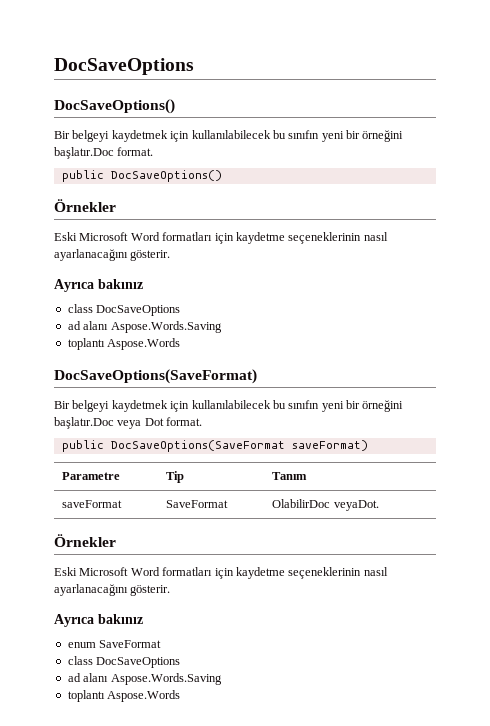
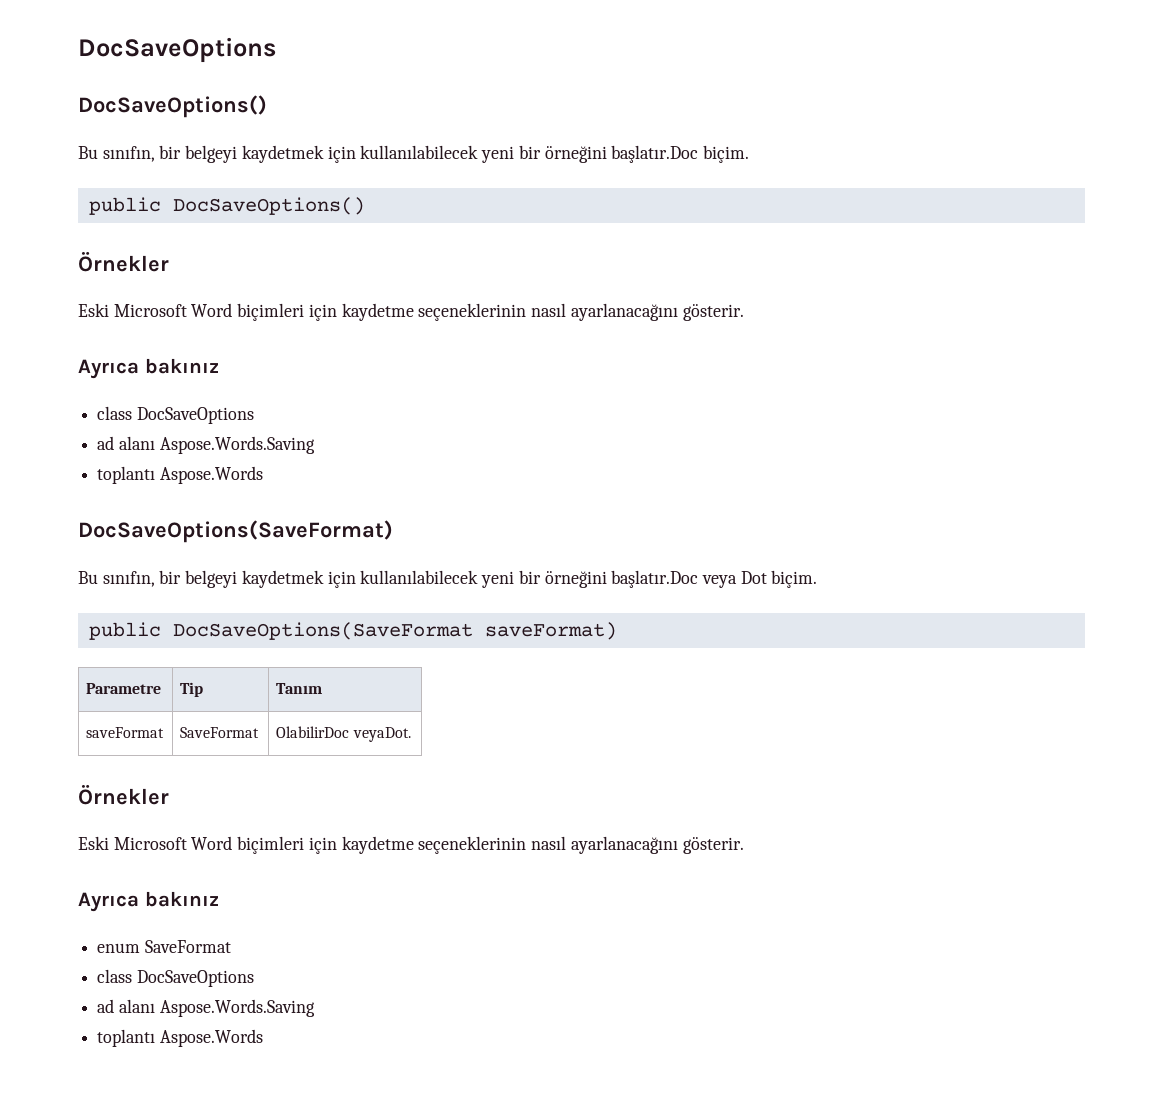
- Bir belgeyi kaydetmek için kullanılabilecek bu sınıfın yeni bir örneğini başlatır.Doc format.
+ Bu sınıfın, bir belgeyi kaydetmek için kullanılabilecek yeni bir örneğini başlatır.Doc biçim.
  public DocSaveOptions()
  Örnekler
- Eski Microsoft Word formatları için kaydetme seçeneklerinin nasıl ayarlanacağını gösterir.
+ Eski Microsoft Word biçimleri için kaydetme seçeneklerinin nasıl ayarlanacağını gösterir.
- Bir belgeyi kaydetmek için kullanılabilecek bu sınıfın yeni bir örneğini başlatır.Doc veya Dot format.
+ Bu sınıfın, bir belgeyi kaydetmek için kullanılabilecek yeni bir örneğini başlatır.Doc veya Dot biçim.
  saveFormat | SaveFormat | OlabilirDoc veyaDot.
  Örnekler
- Eski Microsoft Word formatları için kaydetme seçeneklerinin nasıl ayarlanacağını gösterir.
+ Eski Microsoft Word biçimleri için kaydetme seçeneklerinin nasıl ayarlanacağını gösterir.

